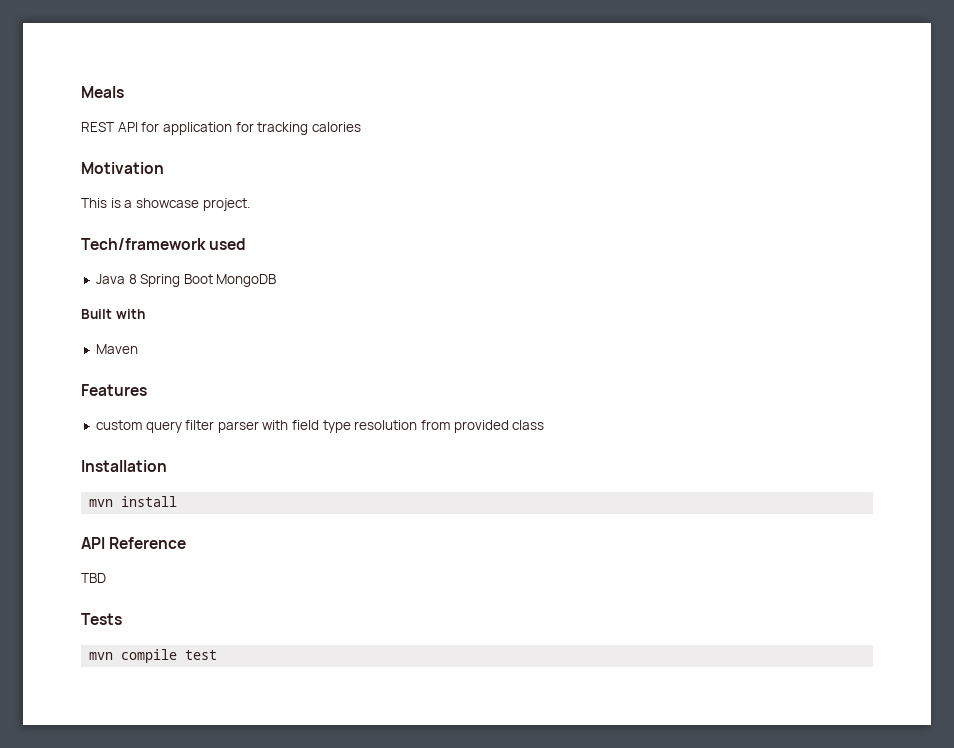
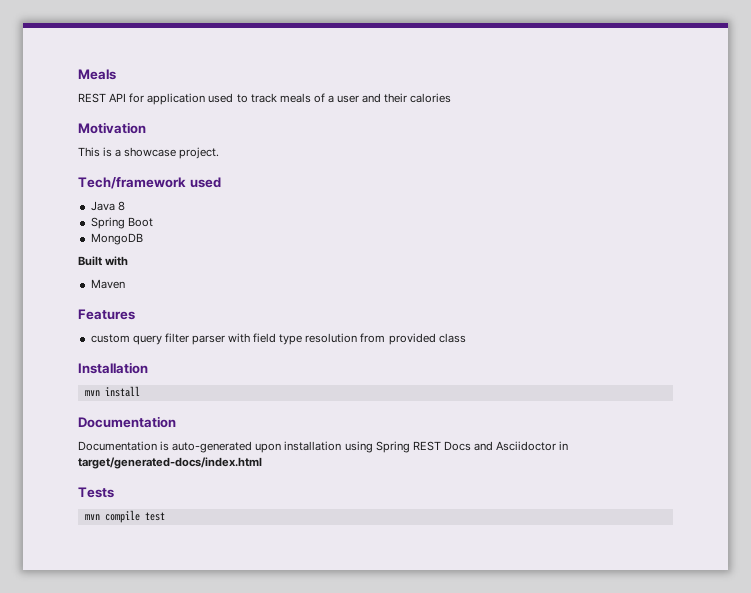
- REST API for application for tracking calories
+ REST API for application used to track meals of a user and their calories
- Java 8 Spring Boot MongoDB
+ Java 8
+ Spring Boot
+ MongoDB
  mvn install
- API Reference
- TBD
+ Documentation
+ Documentation is auto-generated upon installation using Spring REST Docs and Asciidoctor in target/generated-docs/index.html

